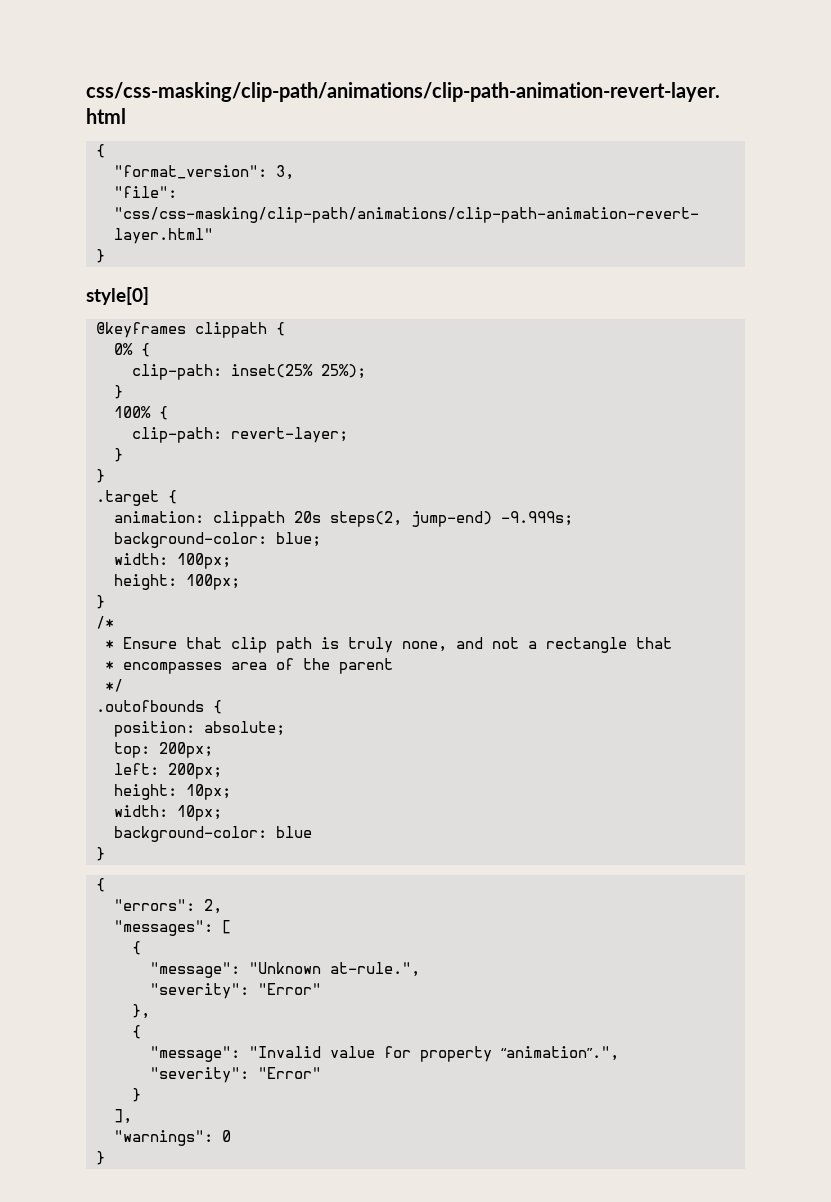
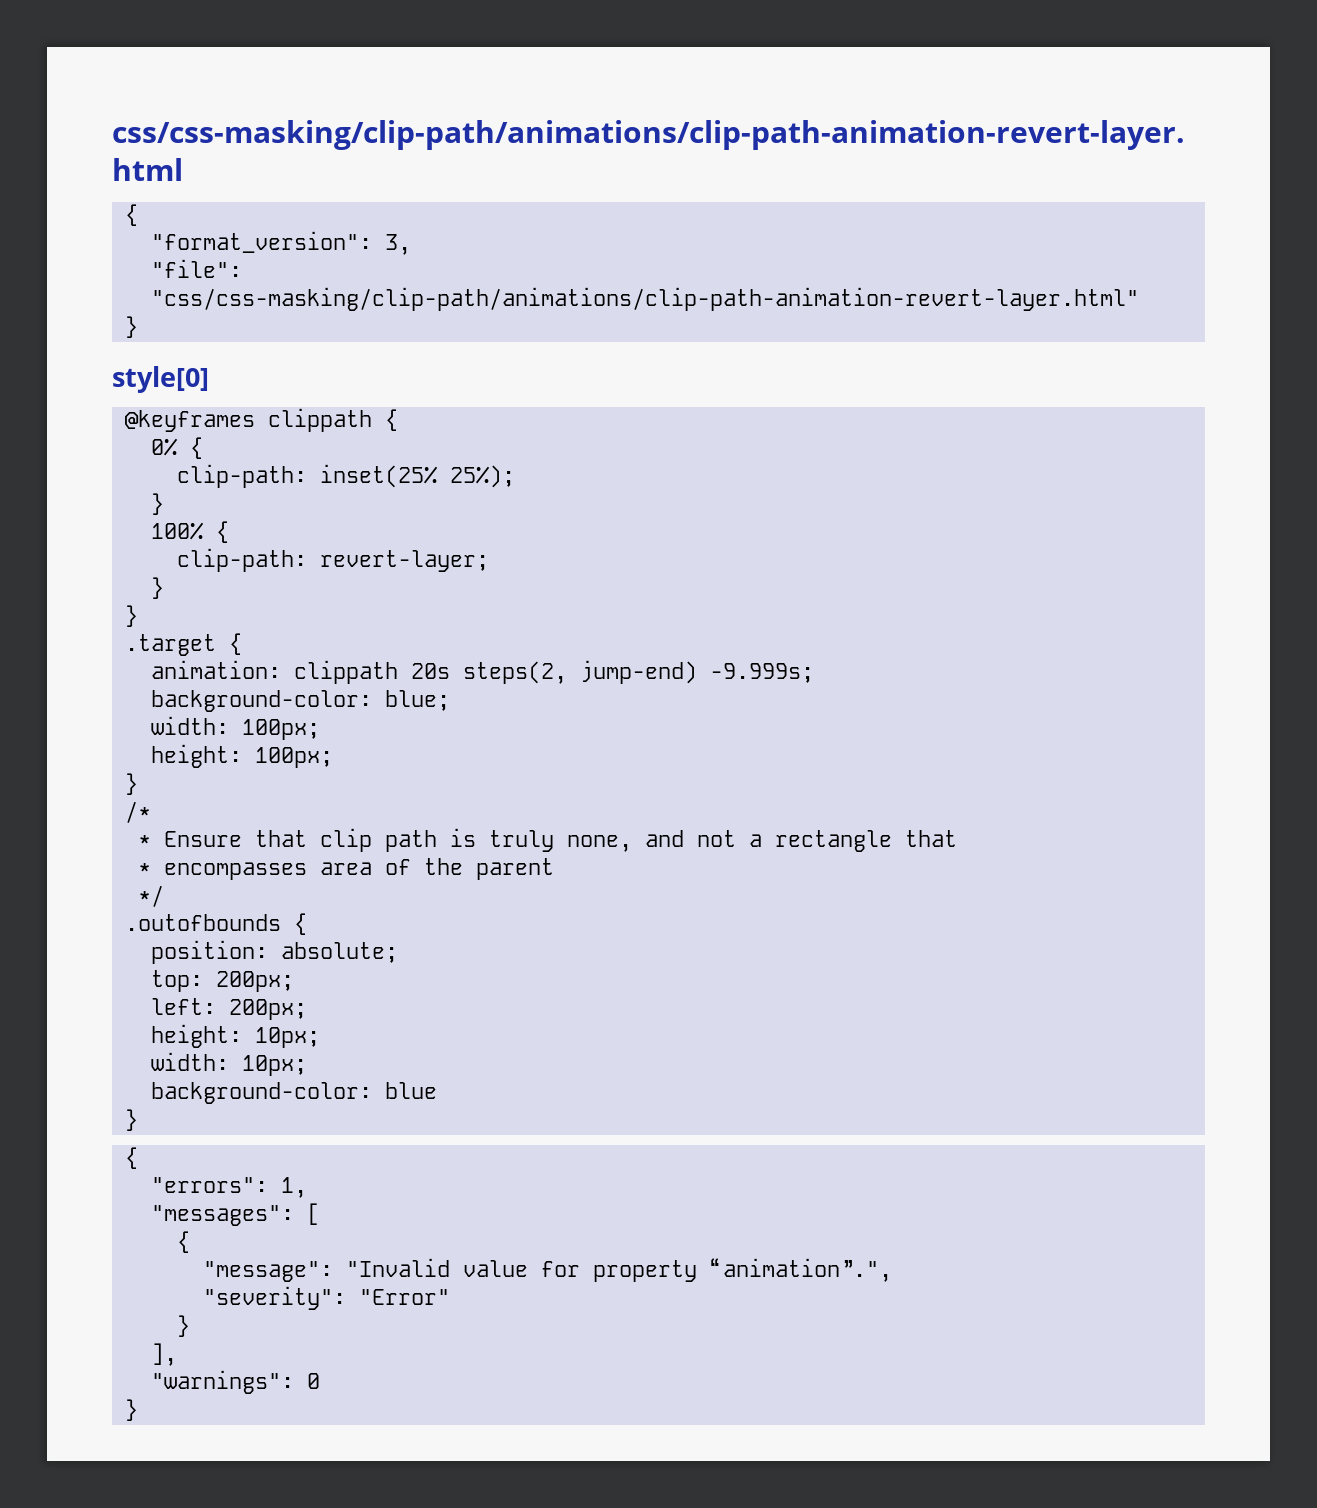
- "errors": 2,
+ "errors": 1,
- "message": "Unknown at-rule.",
- "severity": "Error"
- },
- {

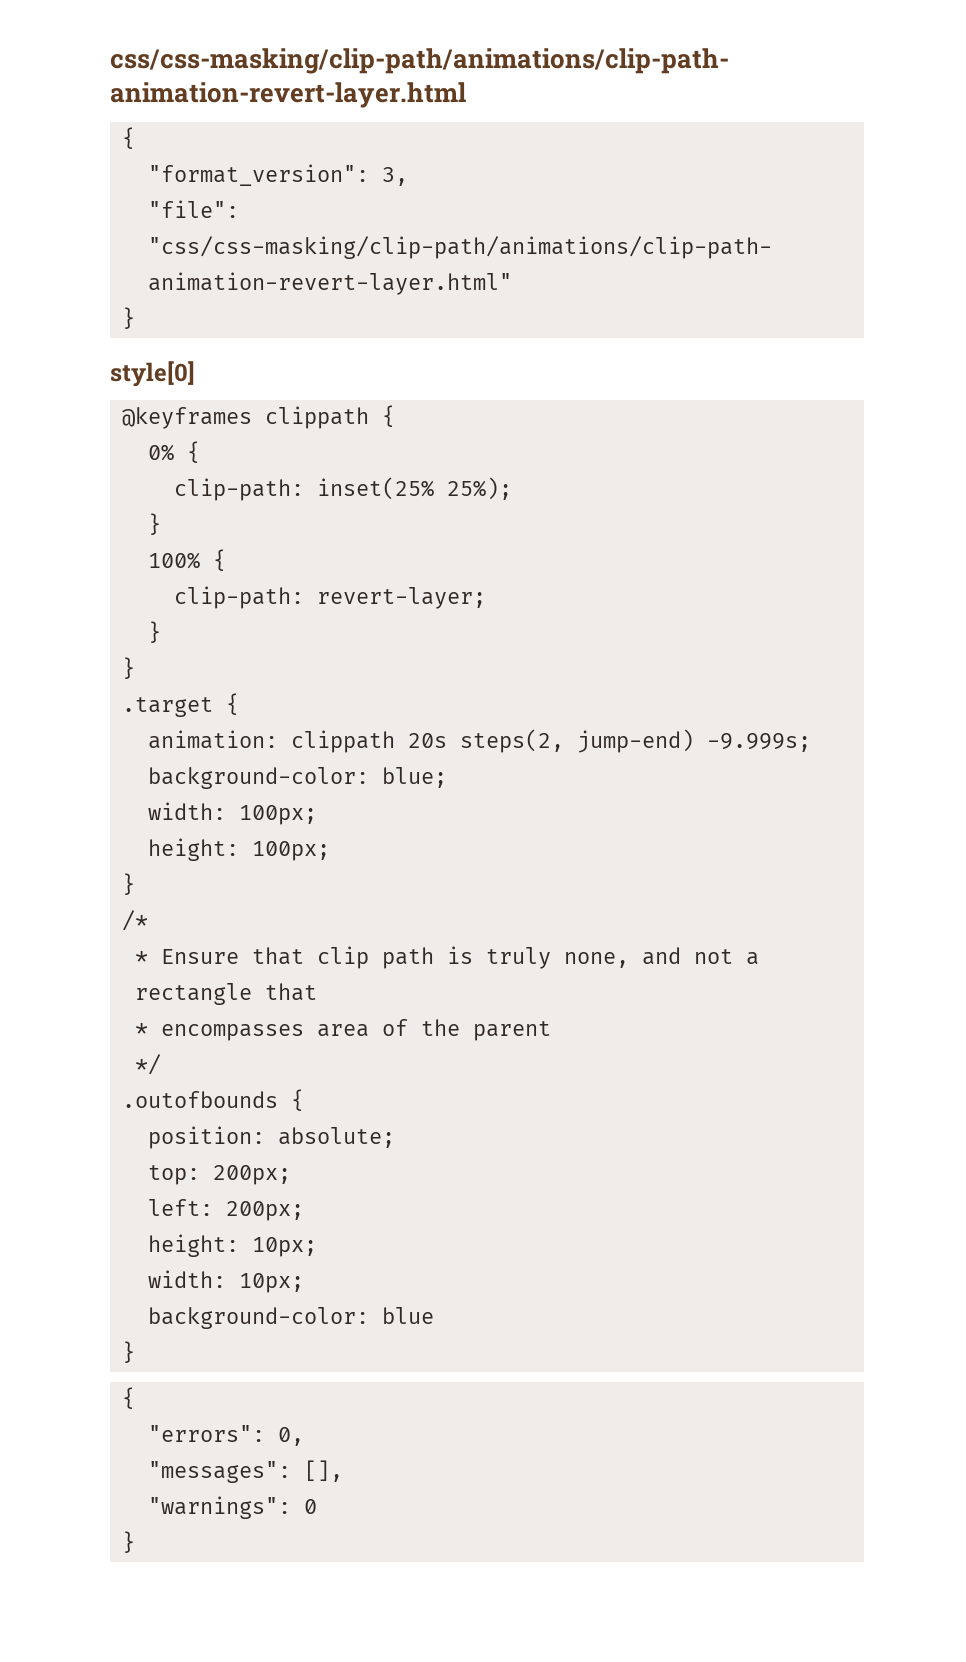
- "errors": 1,
+ "errors": 0,
- "messages": [
- {
- "message": "Invalid value for property “animation”.",
- "severity": "Error"
- }
- ],
+ "messages": [],

